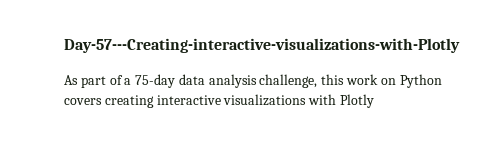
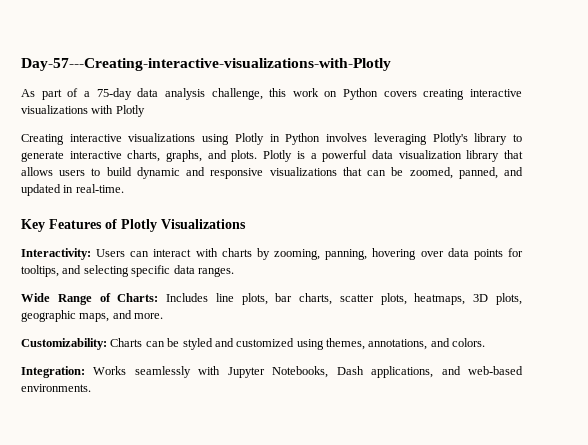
+ Creating interactive visualizations using Plotly in Python involves leveraging Plotly's library to generate interactive charts, graphs, and plots. Plotly is a powerful data visualization library that allows users to build dynamic and responsive visualizations that can be zoomed, panned, and updated in real-time.
+ Key Features of Plotly Visualizations
+ Interactivity: Users can interact with charts by zooming, panning, hovering over data points for tooltips, and selecting specific data ranges.
+ Wide Range of Charts: Includes line plots, bar charts, scatter plots, heatmaps, 3D plots, geographic maps, and more.
+ Customizability: Charts can be styled and customized using themes, annotations, and colors.
+ Integration: Works seamlessly with Jupyter Notebooks, Dash applications, and web-based environments.

